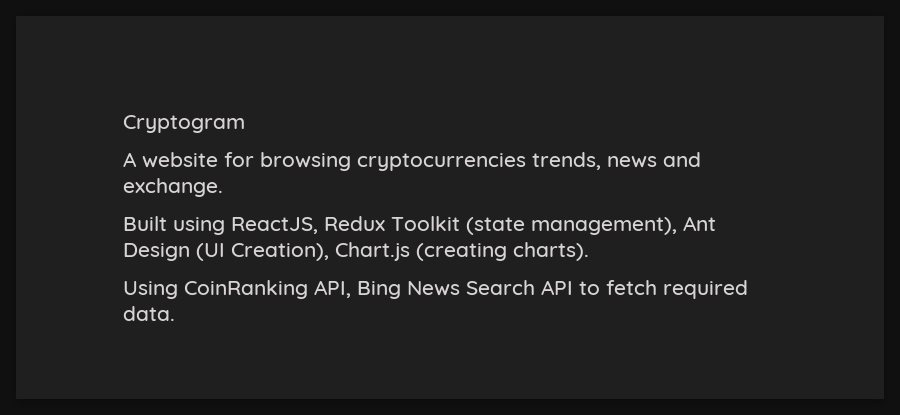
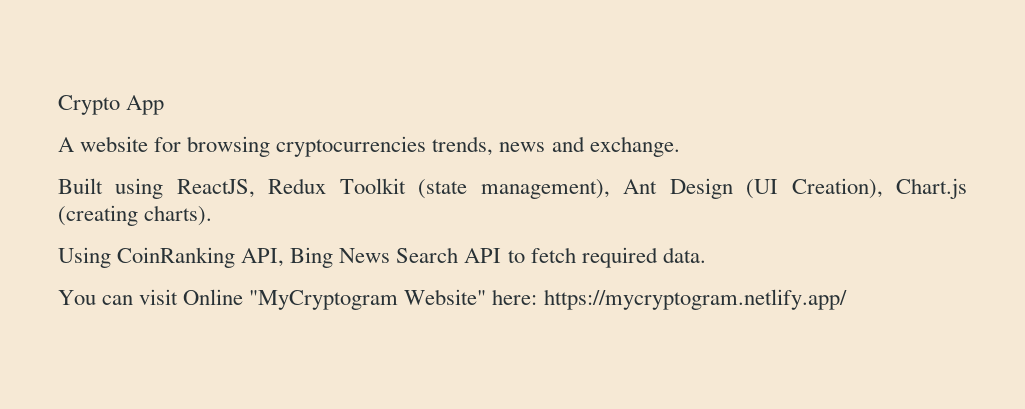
- Cryptogram
+ Crypto App
+ You can visit Online "MyCryptogram Website" here: https://mycryptogram.netlify.app/

